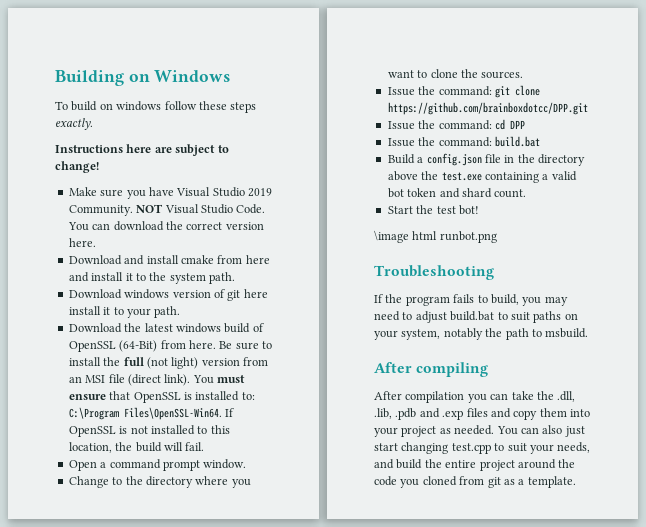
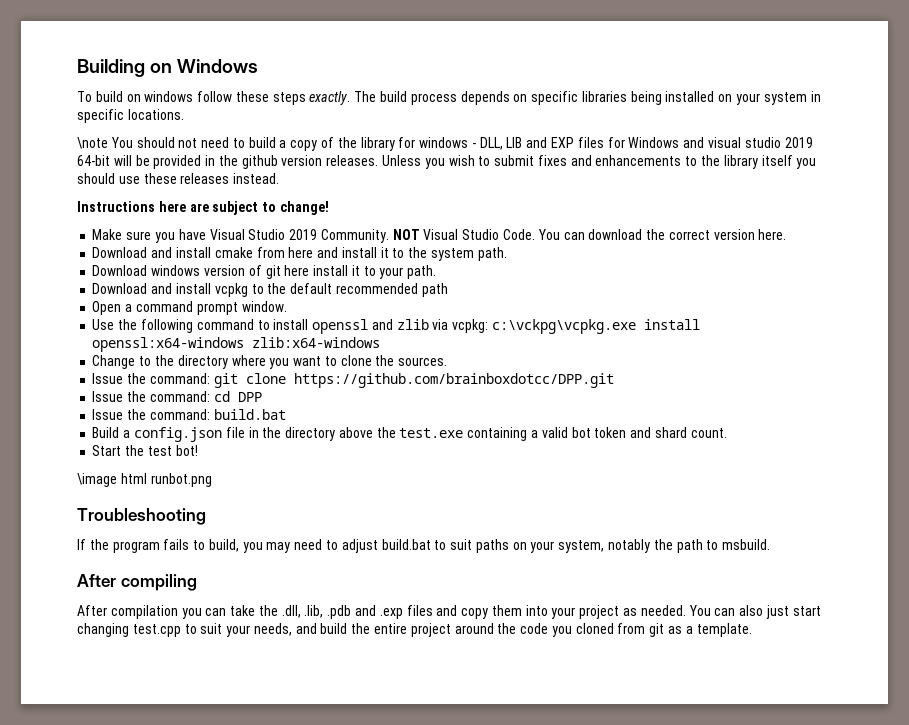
+ The build process depends on specific libraries being installed on your system in specific locations.
+ \note You should not need to build a copy of the library for windows - DLL, LIB and EXP files for Windows and visual studio 2019 64-bit will be provided in the github version releases. Unless you wish to submit fixes and enhancements to the library itself you should use these releases instead.
- Download the latest windows build of OpenSSL (64-Bit) from here. Be sure to install the full (not light) version from an MSI file (direct link). You must ensure that OpenSSL is installed to: C:\Program Files\OpenSSL-Win64. If OpenSSL is not installed to this location, the build will fail.
+ Download and install vcpkg to the default recommended path
+ Use the following command to install openssl and zlib via vcpkg: c:\vckpg\vcpkg.exe install openssl:x64-windows zlib:x64-windows

